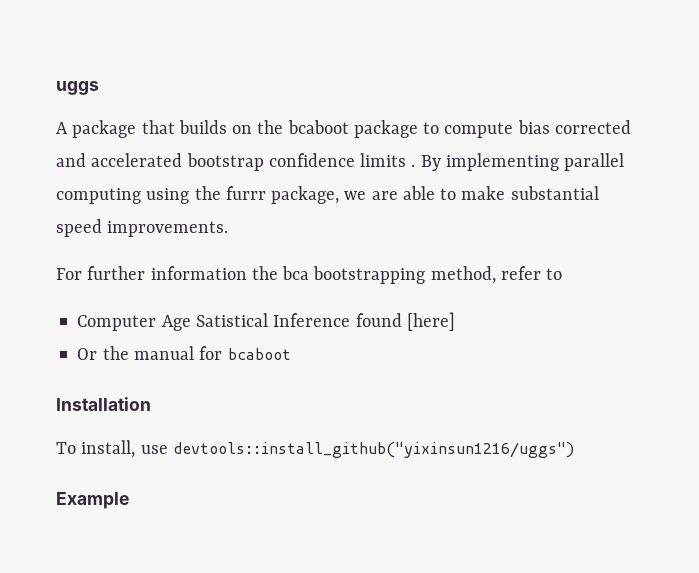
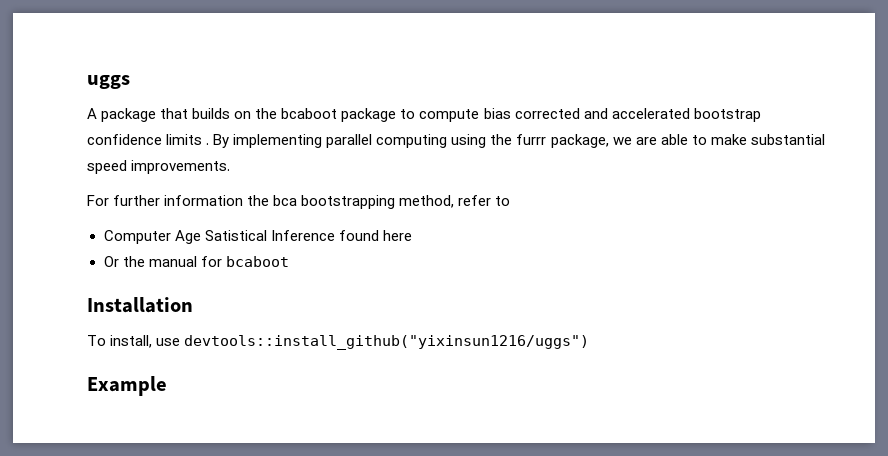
- Computer Age Satistical Inference found [here]
+ Computer Age Satistical Inference found here

